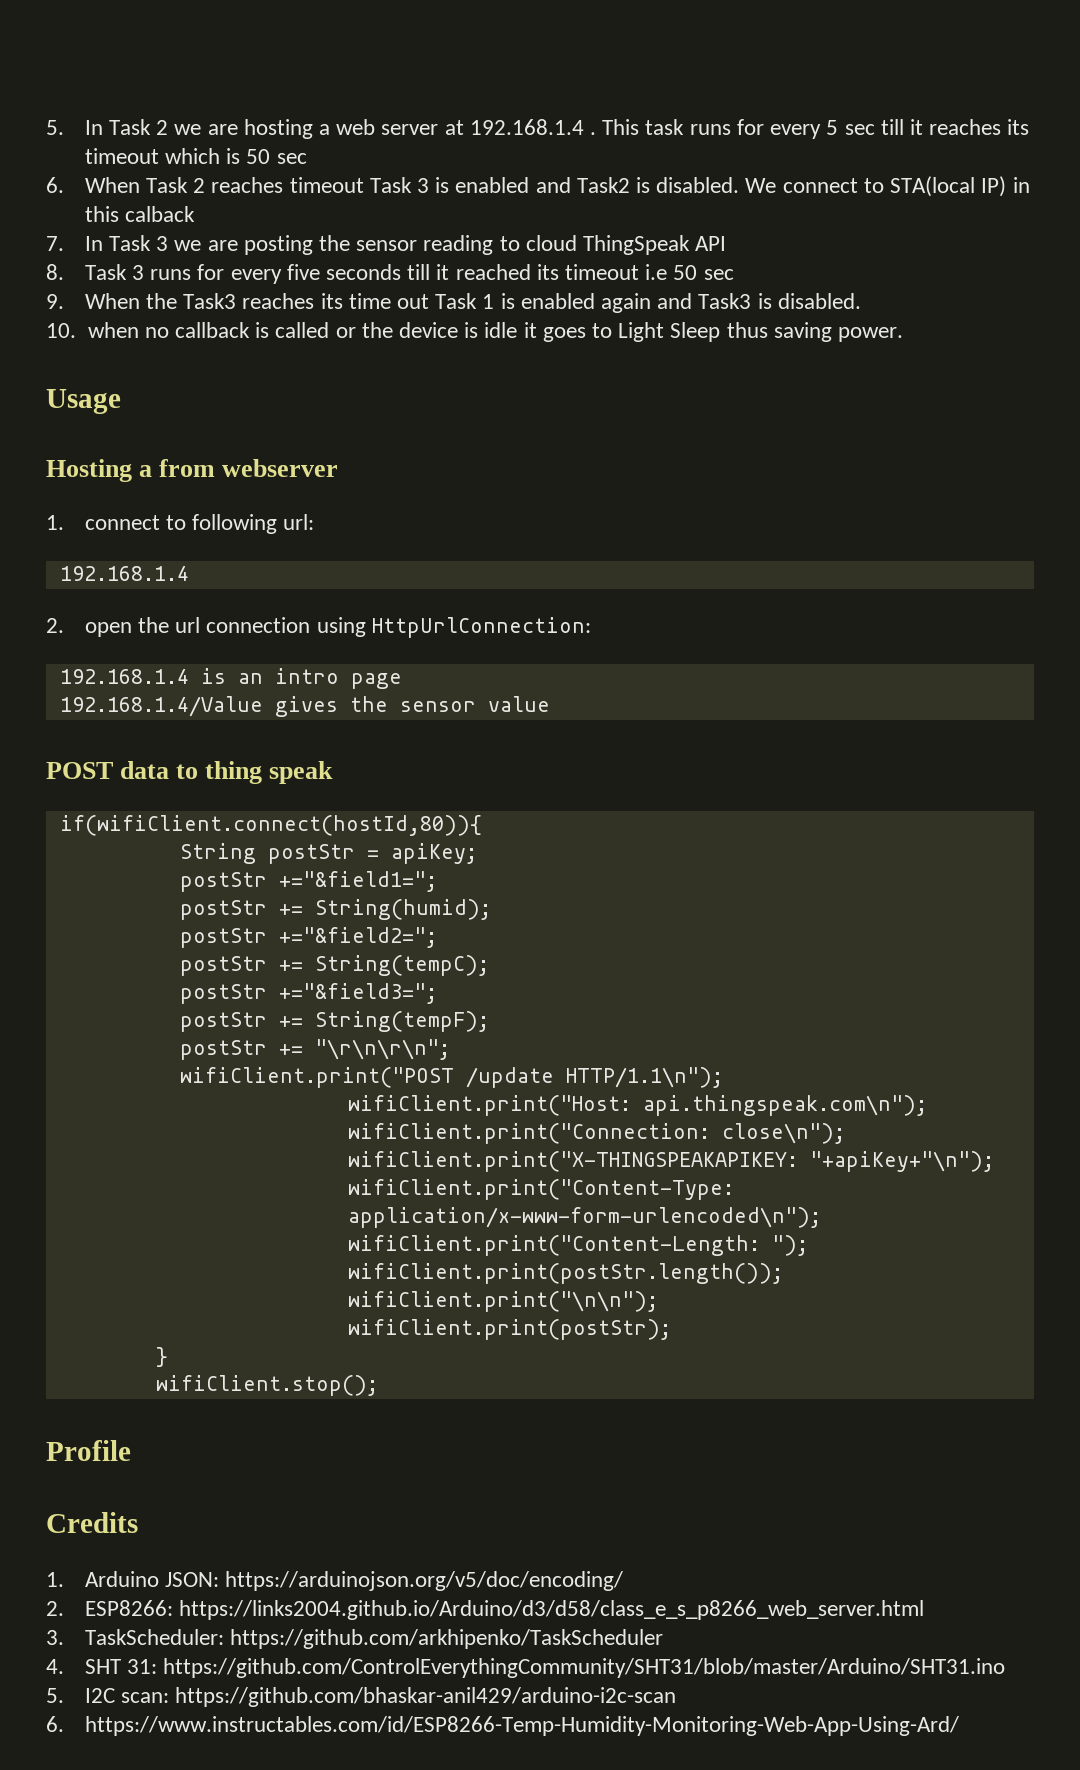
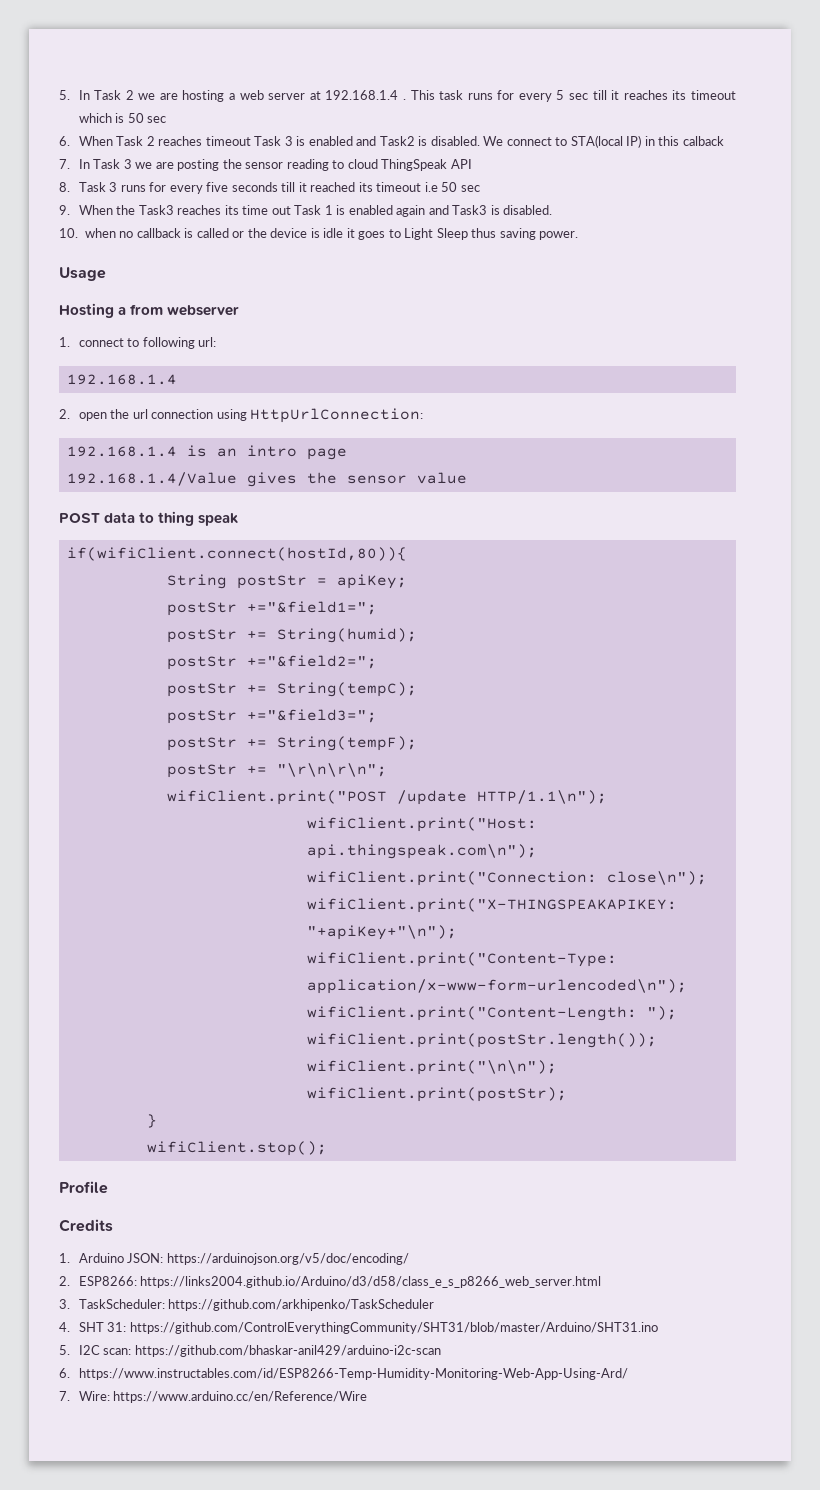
+ 7. Wire: https://www.arduino.cc/en/Reference/Wire

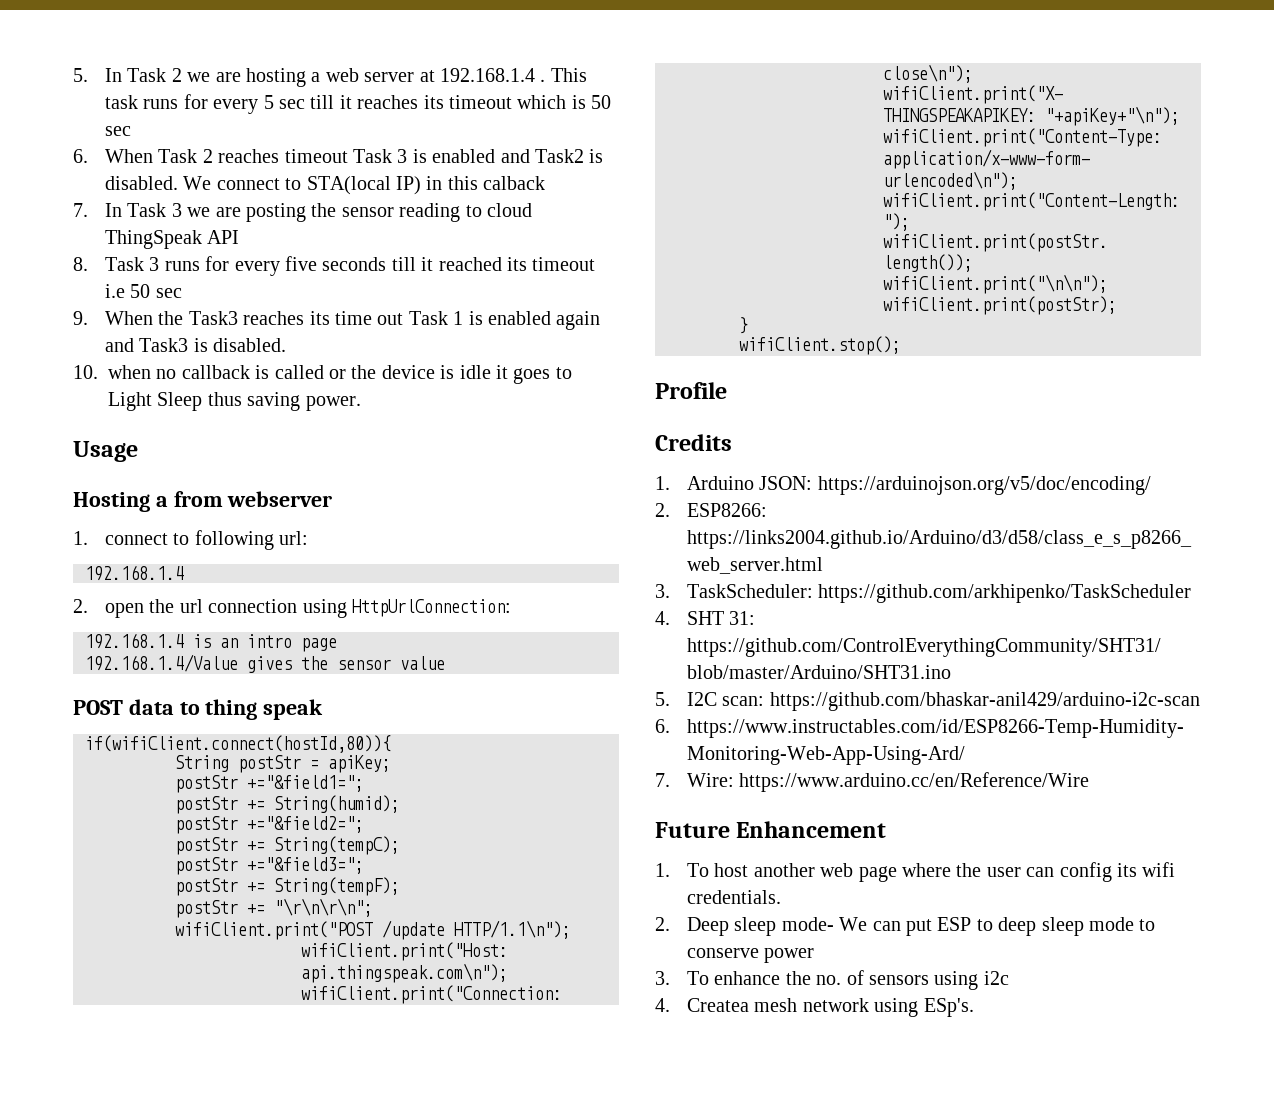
+ Future Enhancement
+ 1. To host another web page where the user can config its wifi credentials.
+ 2. Deep sleep mode- We can put ESP to deep sleep mode to conserve power
+ 3. To enhance the no. of sensors using i2c
+ 4. Createa mesh network using ESp's.

